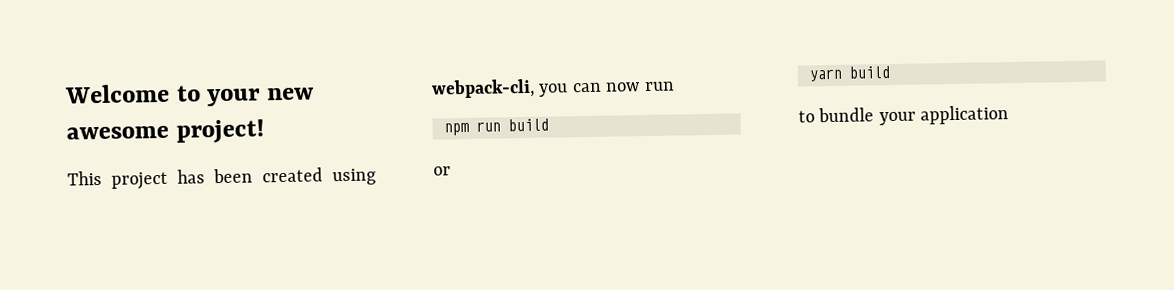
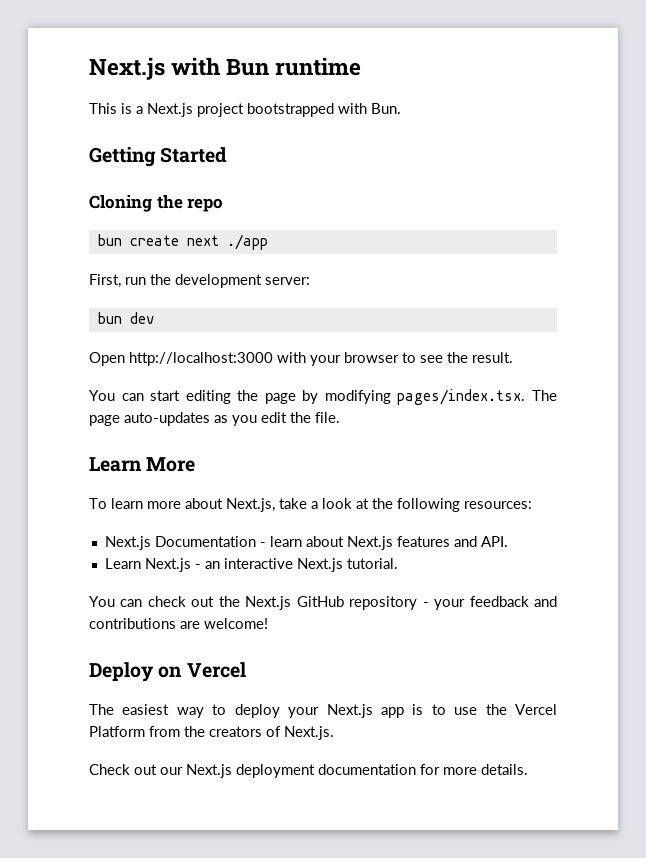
- Welcome to your new awesome project!
- This project has been created using webpack-cli, you can now run
- npm run build
- or
- yarn build
- to bundle your application
+ Next.js with Bun runtime
+ This is a Next.js project bootstrapped with Bun.
+ Getting Started
+ Cloning the repo
+ bun create next ./app
+ First, run the development server:
+ bun dev
+ Open http://localhost:3000 with your browser to see the result.
+ You can start editing the page by modifying pages/index.tsx. The page auto-updates as you edit the file.
+ Learn More
+ To learn more about Next.js, take a look at the following resources:
+ Next.js Documentation - learn about Next.js features and API.
+ Learn Next.js - an interactive Next.js tutorial.
+ You can check out the Next.js GitHub repository - your feedback and contributions are welcome!
+ Deploy on Vercel
+ The easiest way to deploy your Next.js app is to use the Vercel Platform from the creators of Next.js.
+ Check out our Next.js deployment documentation for more details.

